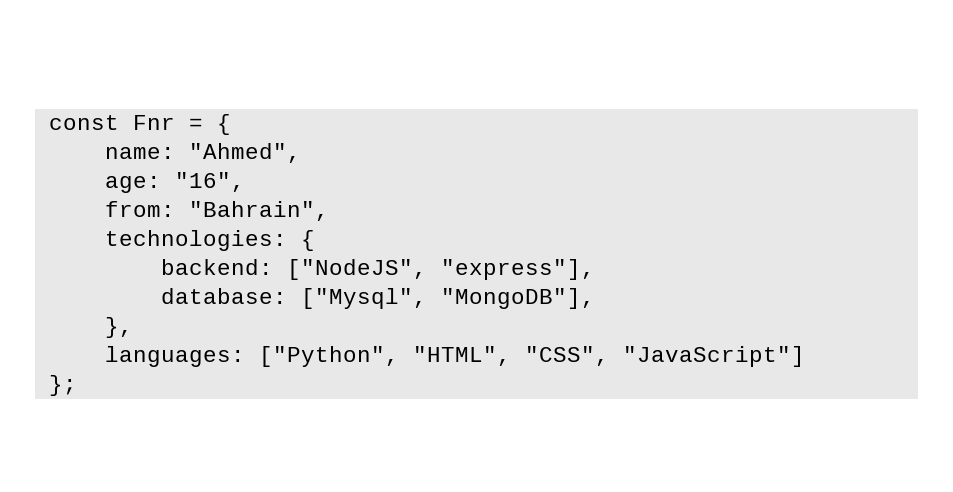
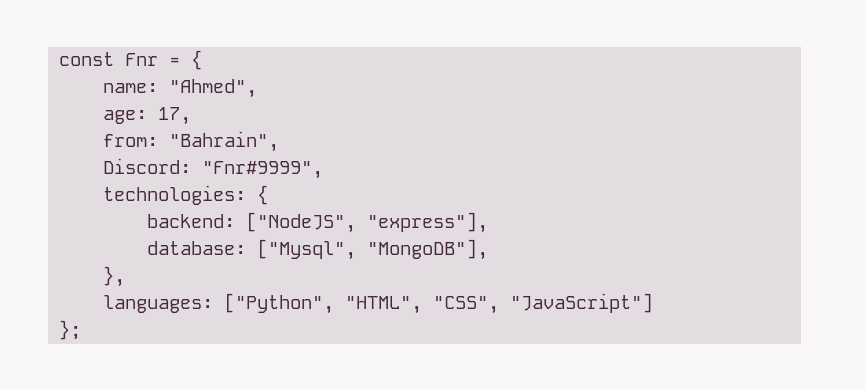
- age: "16",
+ age: 17,
+ Discord: "Fnr#9999",

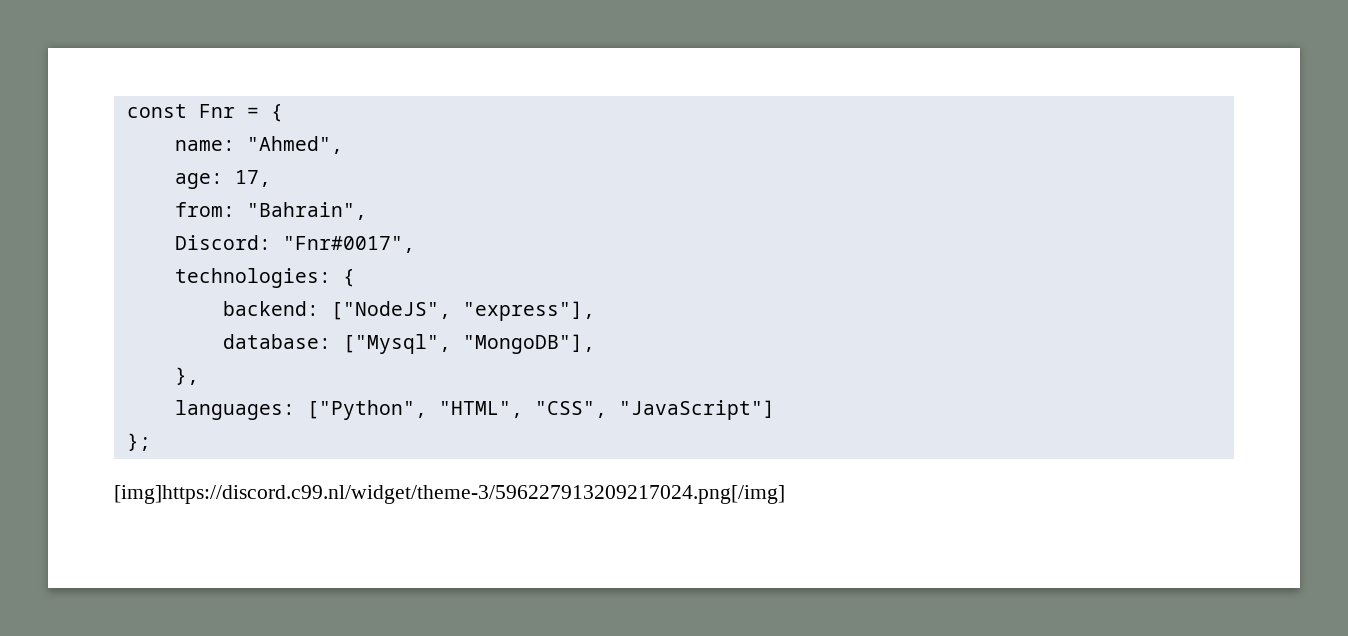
- Discord: "Fnr#9999",
+ Discord: "Fnr#0017",
+ [img]https://discord.c99.nl/widget/theme-3/596227913209217024.png[/img]

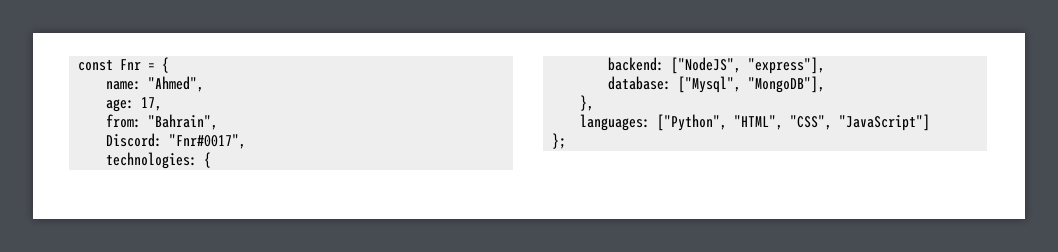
- [img]https://discord.c99.nl/widget/theme-3/596227913209217024.png[/img]

